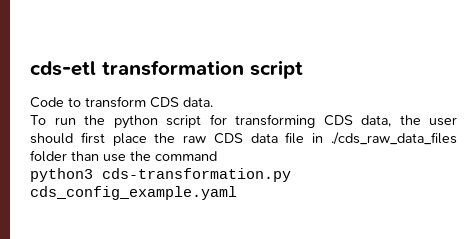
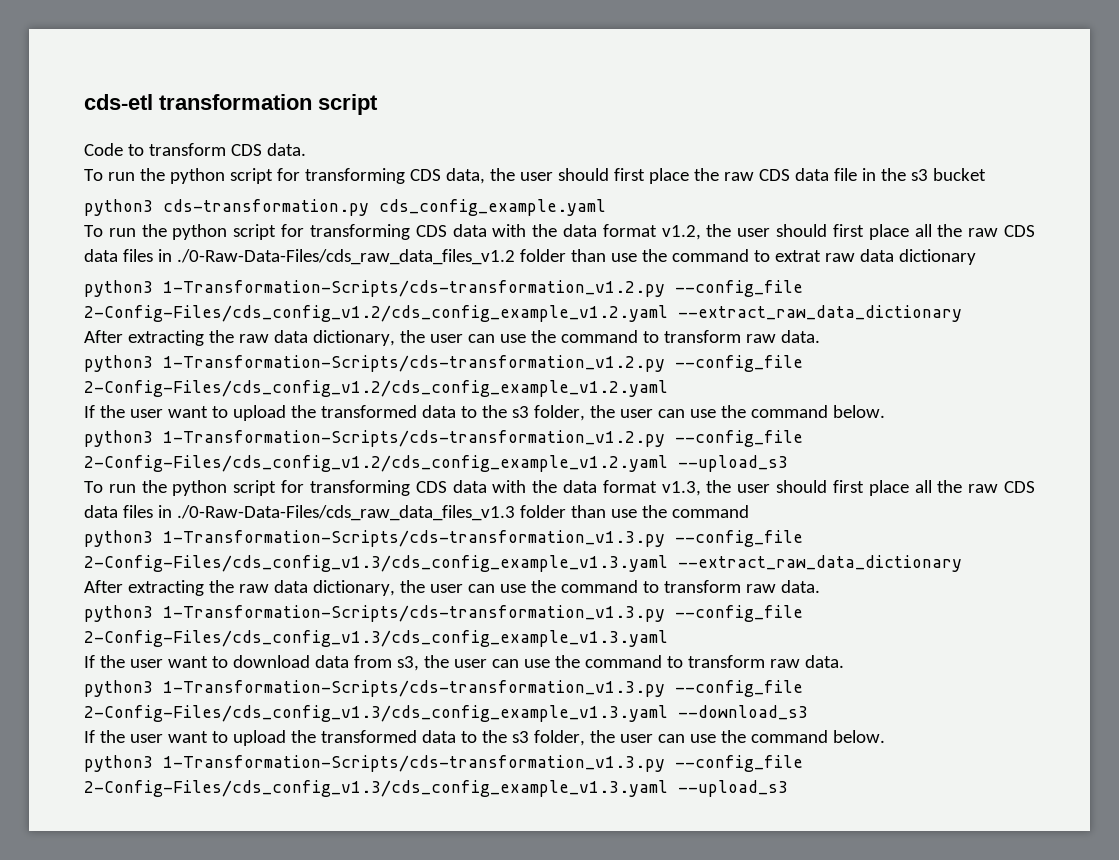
- To run the python script for transforming CDS data, the user should first place the raw CDS data file in ./cds_raw_data_files folder than use the command
+ To run the python script for transforming CDS data, the user should first place the raw CDS data file in the s3 bucket
+ python3 cds-transformation.py cds_config_example.yaml
+ To run the python script for transforming CDS data with the data format v1.2, the user should first place all the raw CDS data files in ./0-Raw-Data-Files/cds_raw_data_files_v1.2 folder than use the command to extrat raw data dictionary
+ python3 1-Transformation-Scripts/cds-transformation_v1.2.py --config_file 2-Config-Files/cds_config_v1.2/cds_config_example_v1.2.yaml --extract_raw_data_dictionary
+ After extracting the raw data dictionary, the user can use the command to transform raw data.
+ python3 1-Transformation-Scripts/cds-transformation_v1.2.py --config_file 2-Config-Files/cds_config_v1.2/cds_config_example_v1.2.yaml
+ If the user want to upload the transformed data to the s3 folder, the user can use the command below.
+ python3 1-Transformation-Scripts/cds-transformation_v1.2.py --config_file 2-Config-Files/cds_config_v1.2/cds_config_example_v1.2.yaml --upload_s3
+ To run the python script for transforming CDS data with the data format v1.3, the user should first place all the raw CDS data files in ./0-Raw-Data-Files/cds_raw_data_files_v1.3 folder than use the command
- python3 cds-transformation.py cds_config_example.yaml
+ python3 1-Transformation-Scripts/cds-transformation_v1.3.py --config_file 2-Config-Files/cds_config_v1.3/cds_config_example_v1.3.yaml --extract_raw_data_dictionary
+ After extracting the raw data dictionary, the user can use the command to transform raw data.
+ python3 1-Transformation-Scripts/cds-transformation_v1.3.py --config_file 2-Config-Files/cds_config_v1.3/cds_config_example_v1.3.yaml
+ If the user want to download data from s3, the user can use the command to transform raw data.
+ python3 1-Transformation-Scripts/cds-transformation_v1.3.py --config_file 2-Config-Files/cds_config_v1.3/cds_config_example_v1.3.yaml --download_s3
+ If the user want to upload the transformed data to the s3 folder, the user can use the command below.
+ python3 1-Transformation-Scripts/cds-transformation_v1.3.py --config_file 2-Config-Files/cds_config_v1.3/cds_config_example_v1.3.yaml --upload_s3

